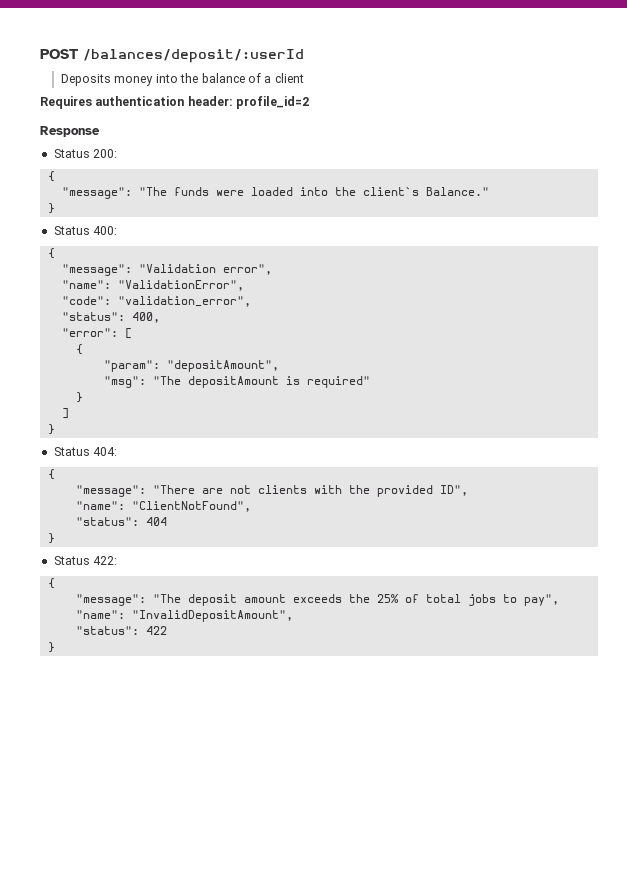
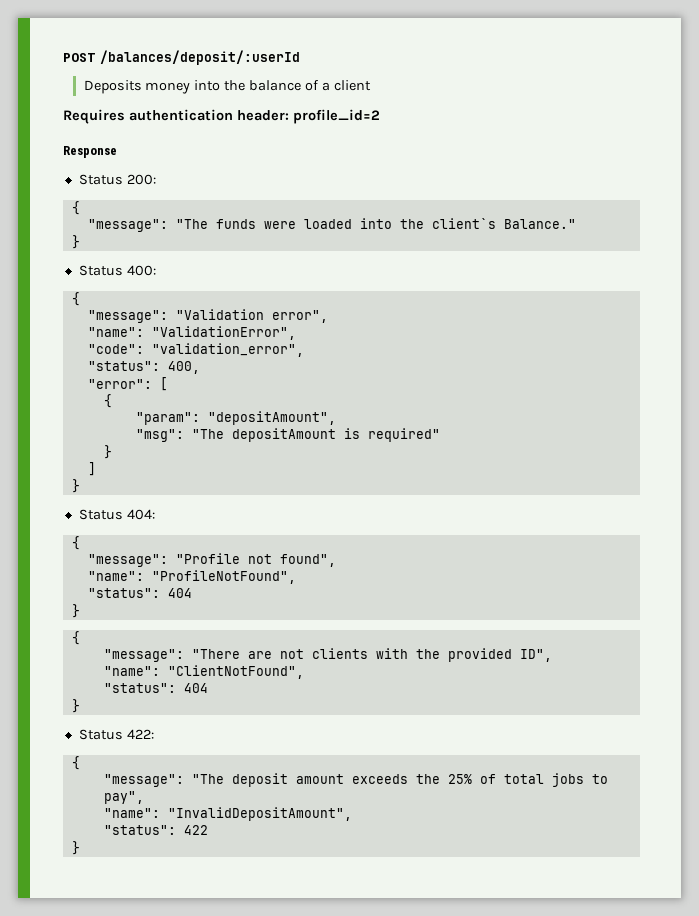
+ "message": "Profile not found",
+ "name": "ProfileNotFound",
+ "status": 404
+ }
+ {

